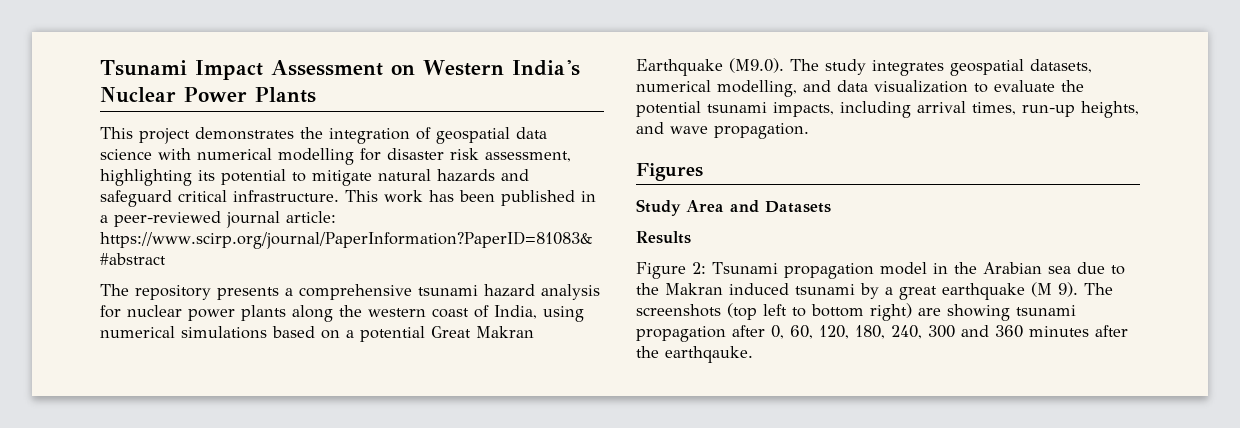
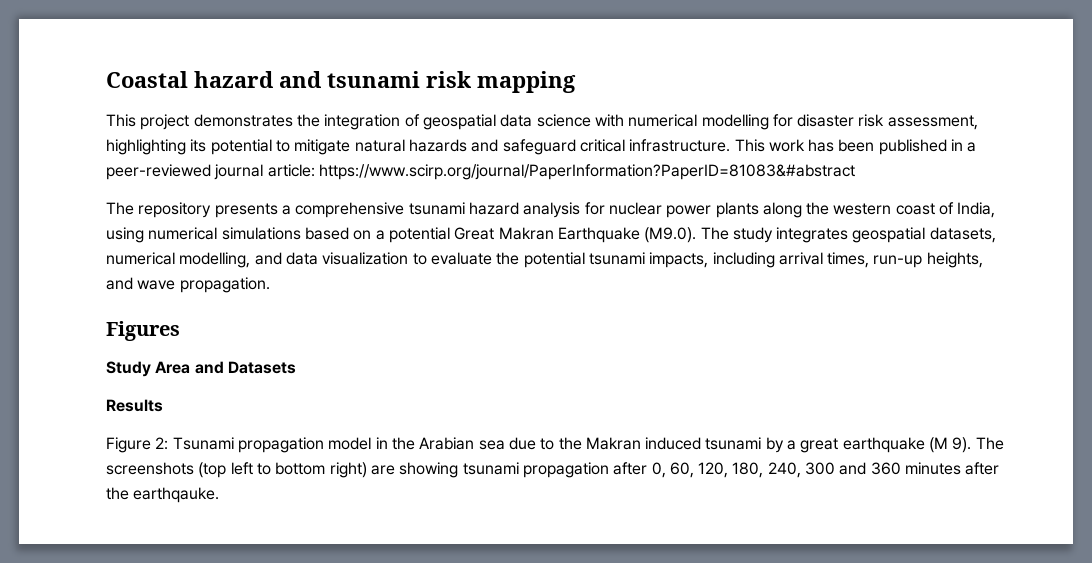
- Tsunami Impact Assessment on Western India's Nuclear Power Plants
+ Coastal hazard and tsunami risk mapping

